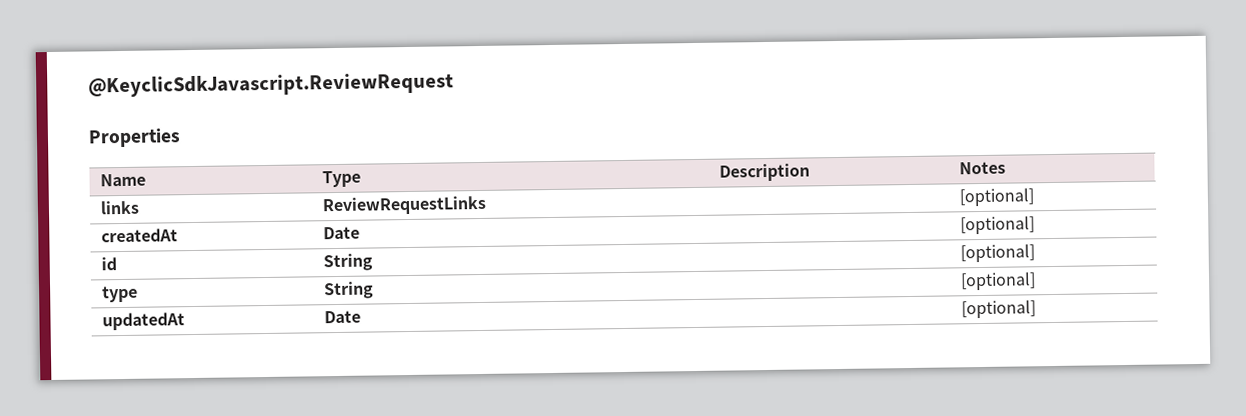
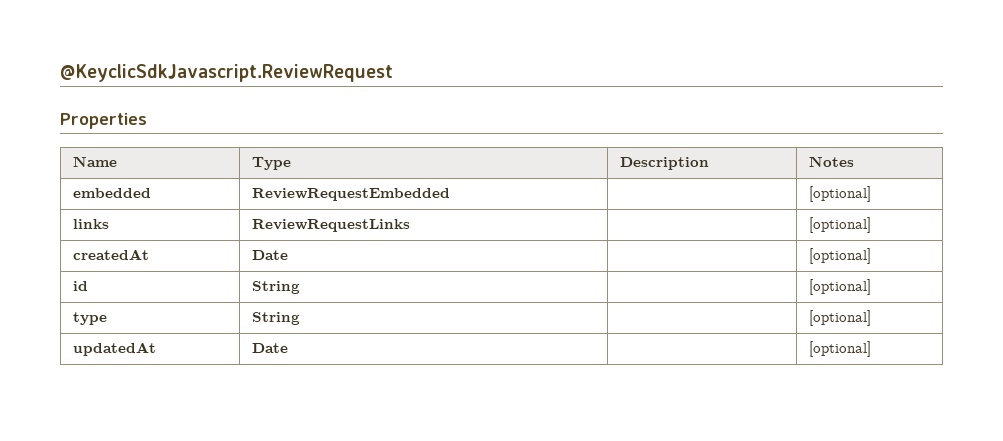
+ embedded | ReviewRequestEmbedded | | [optional]

